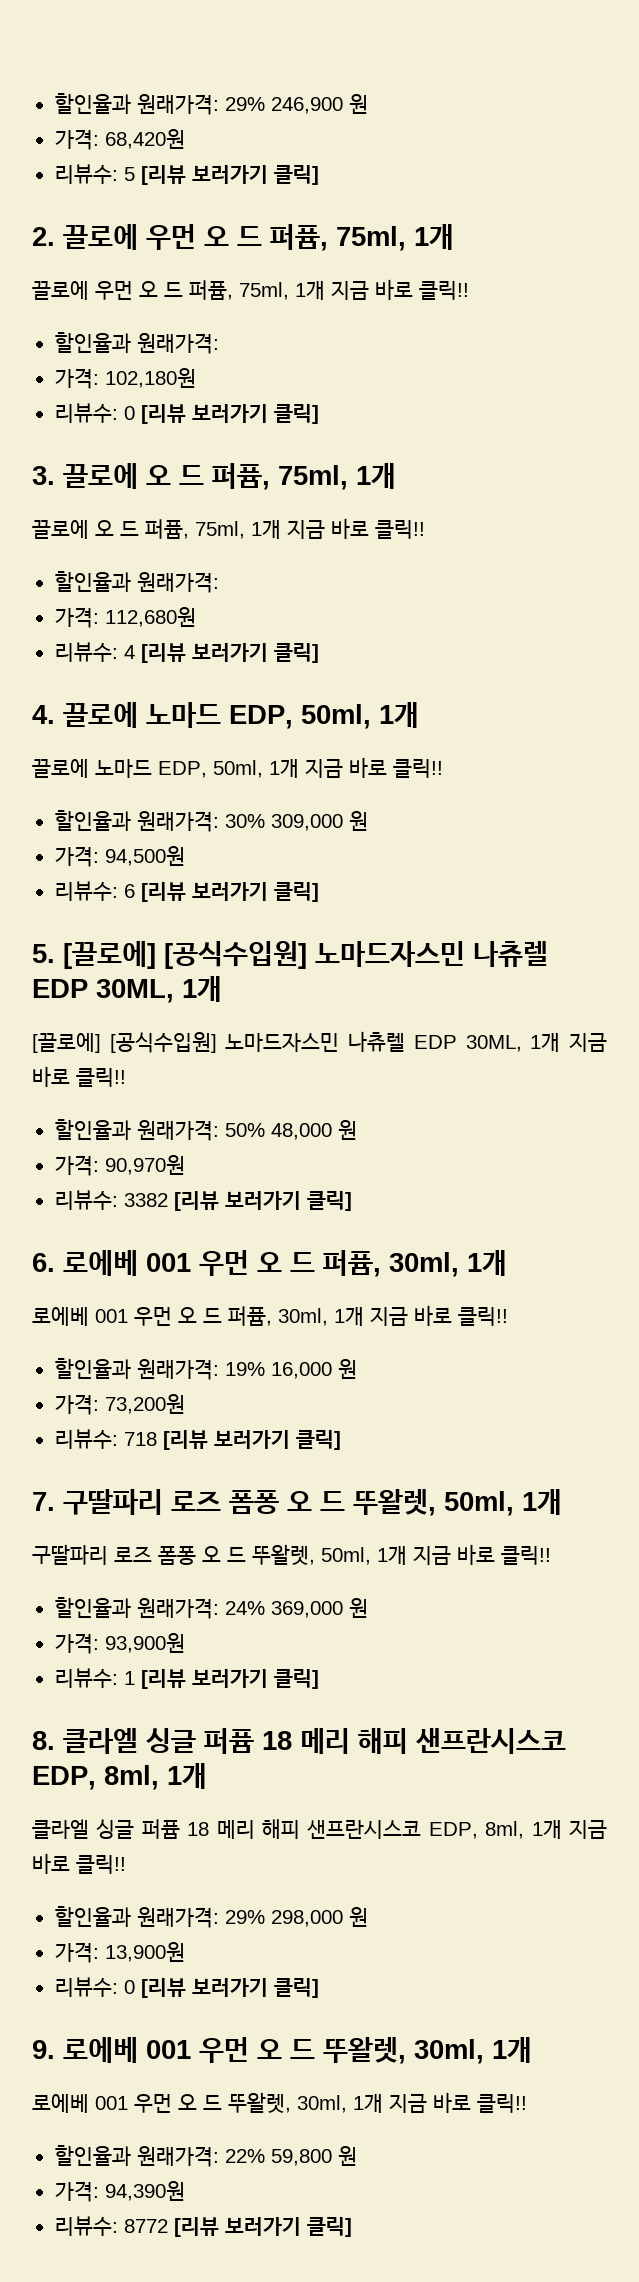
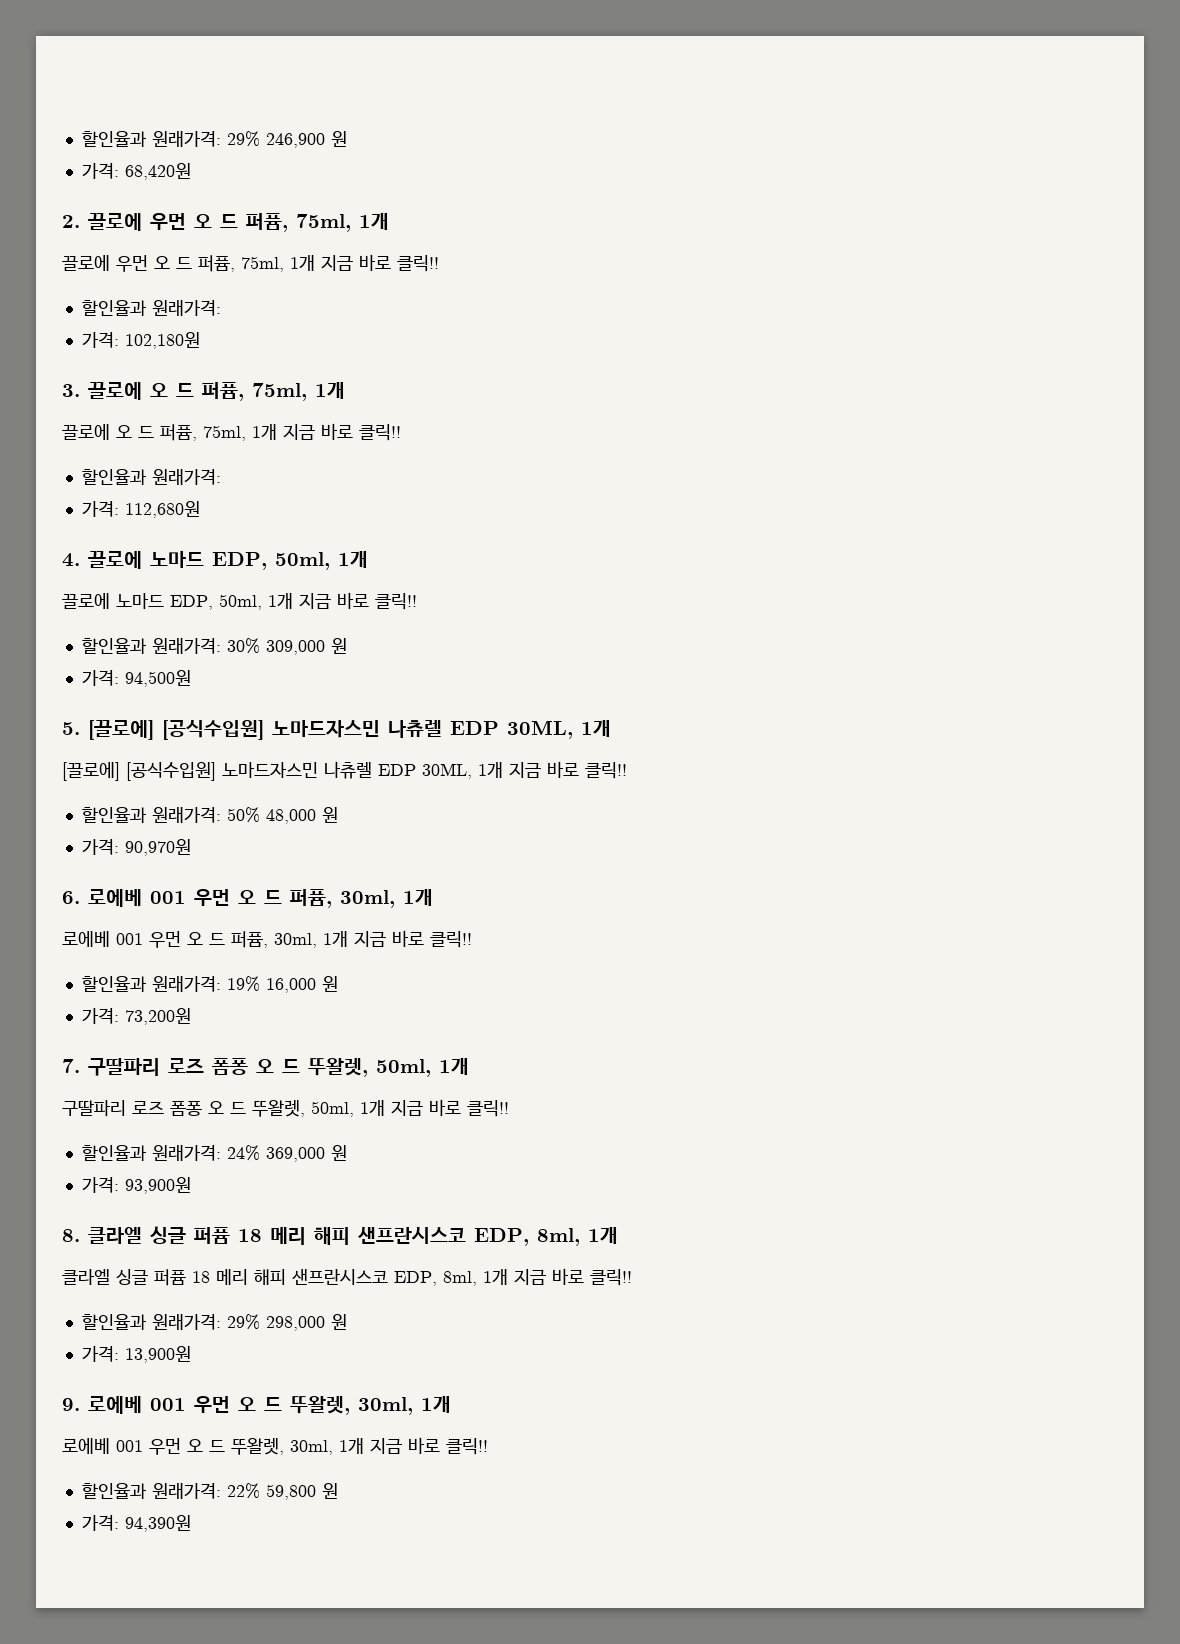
- 리뷰수: 5 [리뷰 보러가기 클릭]
  가격: 102,180원
- 리뷰수: 0 [리뷰 보러가기 클릭]
- 리뷰수: 4 [리뷰 보러가기 클릭]
- 리뷰수: 6 [리뷰 보러가기 클릭]
- 리뷰수: 3382 [리뷰 보러가기 클릭]
- 리뷰수: 718 [리뷰 보러가기 클릭]
- 리뷰수: 1 [리뷰 보러가기 클릭]
  가격: 13,900원
- 리뷰수: 0 [리뷰 보러가기 클릭]
- 리뷰수: 8772 [리뷰 보러가기 클릭]

